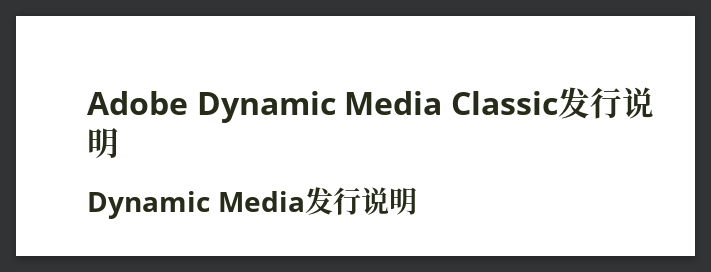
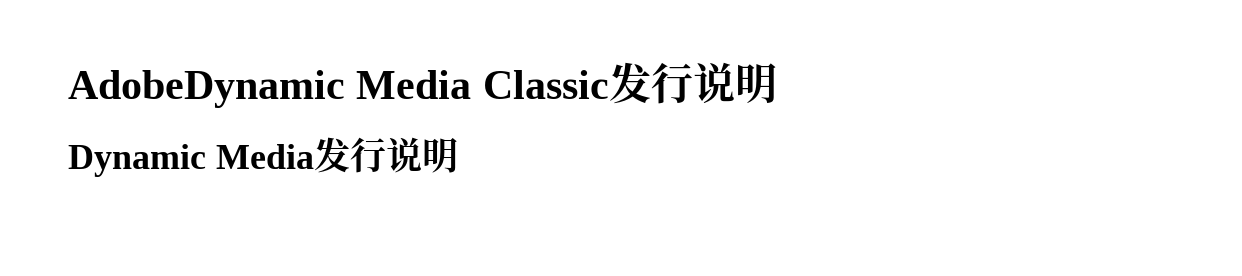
- Adobe Dynamic Media Classic发行说明
+ AdobeDynamic Media Classic发行说明

